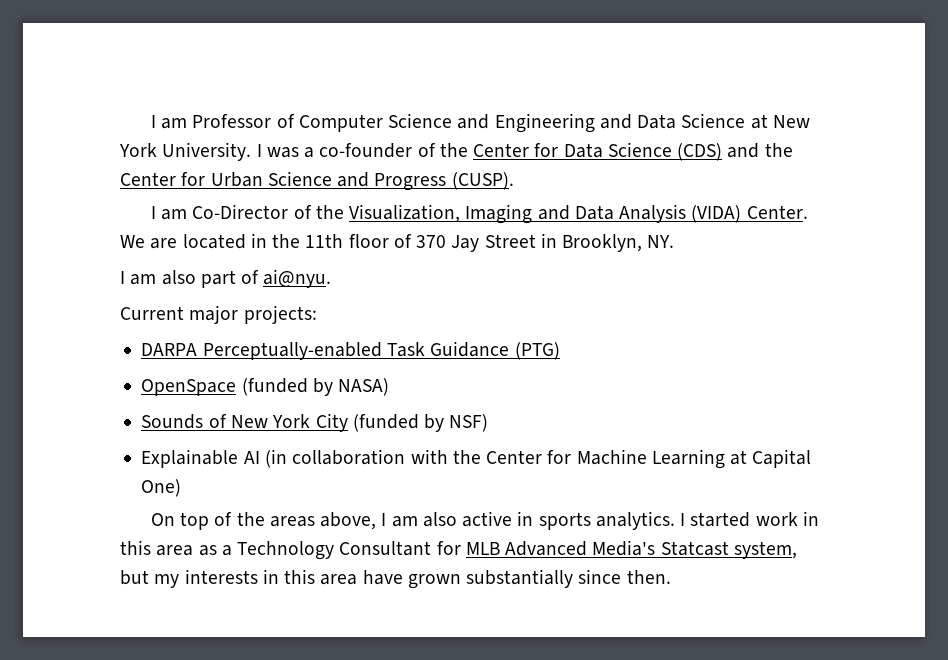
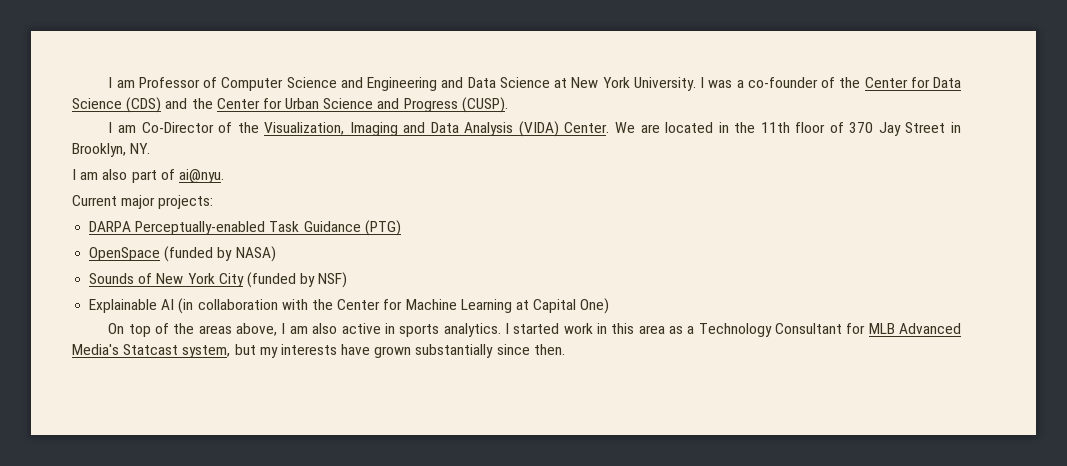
- I started work in this area as a Technology Consultant for MLB Advanced Media's Statcast system, but my interests in this area have grown substantially since then.
+ I started work in this area as a Technology Consultant for MLB Advanced Media's Statcast system, but my interests have grown substantially since then.

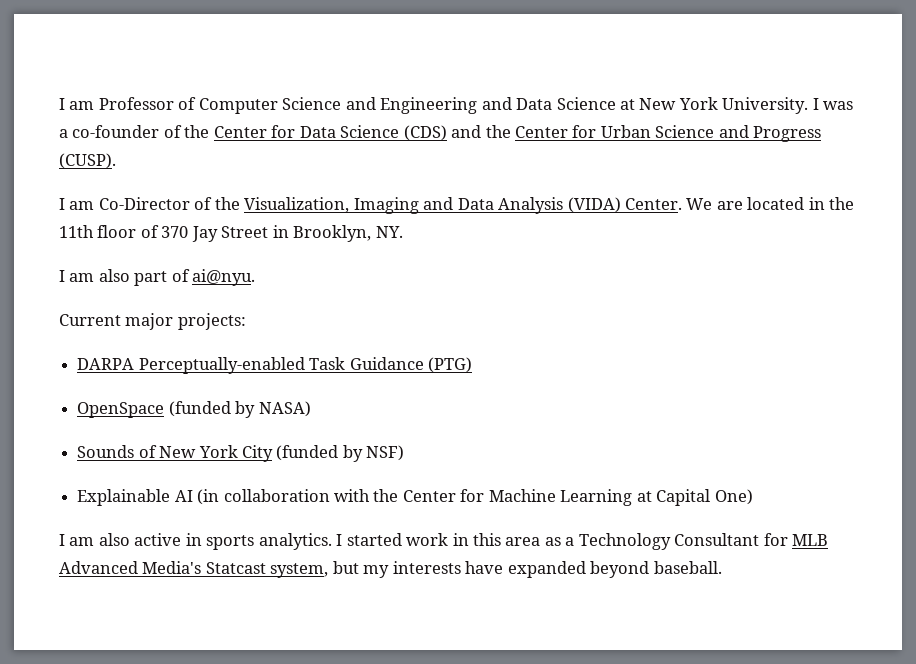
- On top of the areas above, I am also active in sports analytics.
+ I am also active in sports analytics.
- I started work in this area as a Technology Consultant for MLB Advanced Media's Statcast system, but my interests have grown substantially since then.
+ I started work in this area as a Technology Consultant for MLB Advanced Media's Statcast system, but my interests have expanded beyond baseball.

